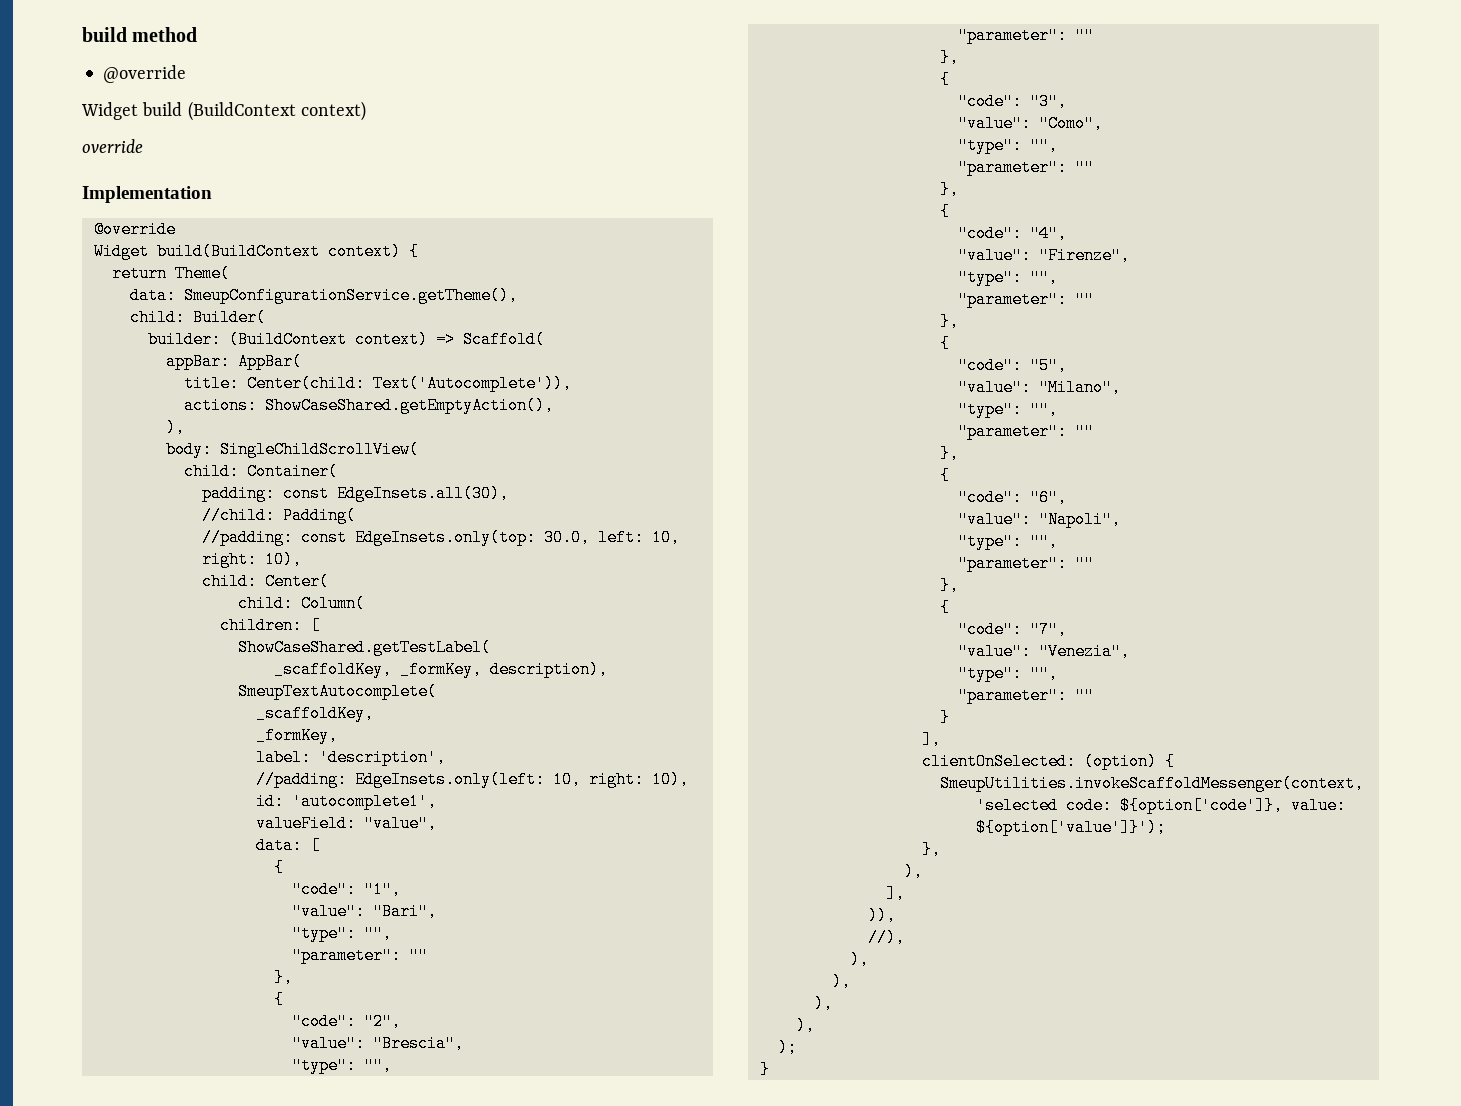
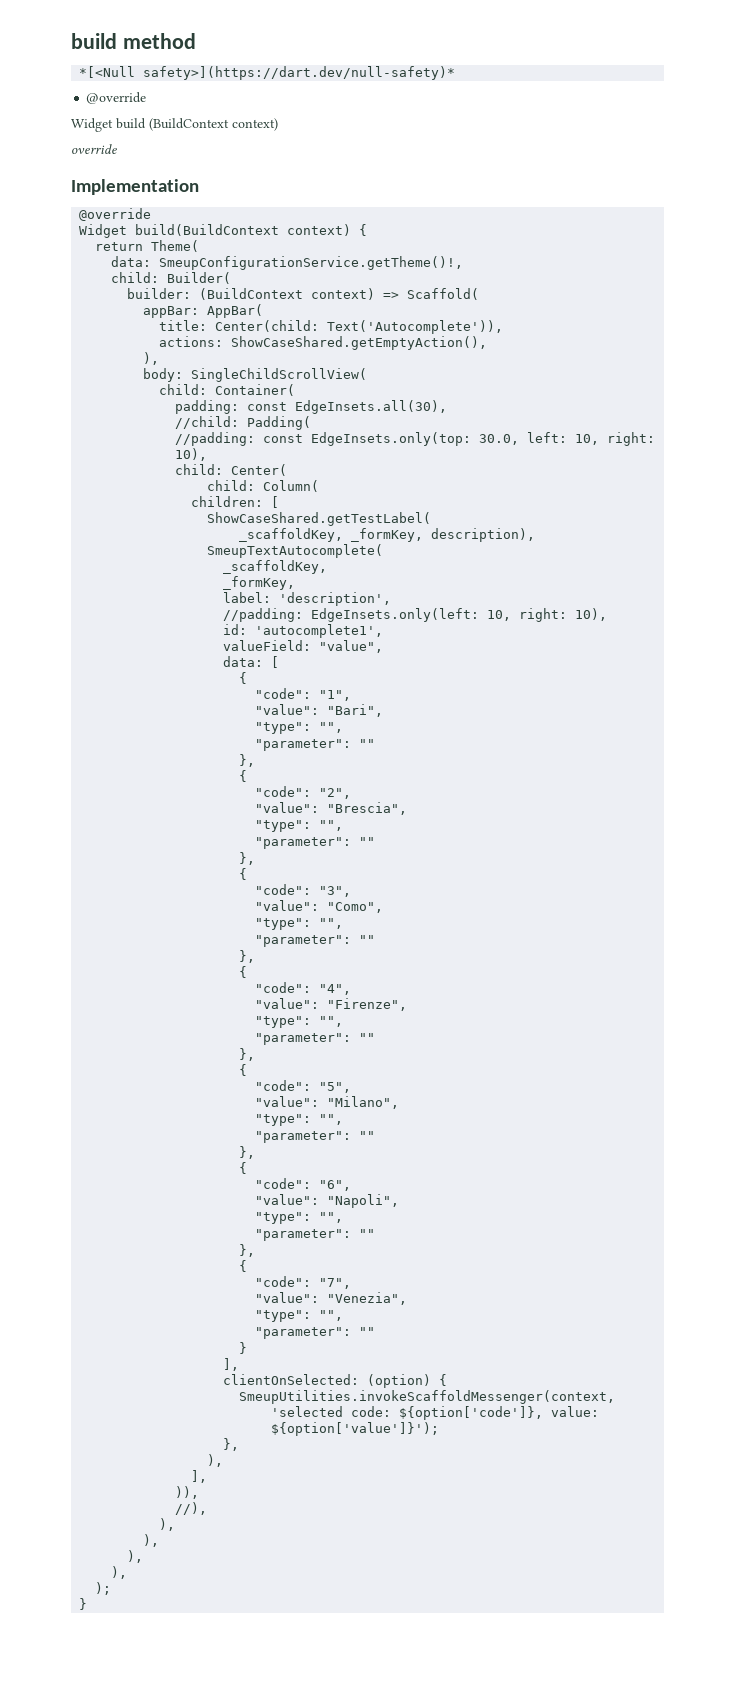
+ *[<Null safety>](https://dart.dev/null-safety)*
- data: SmeupConfigurationService.getTheme(),
+ data: SmeupConfigurationService.getTheme()!,

